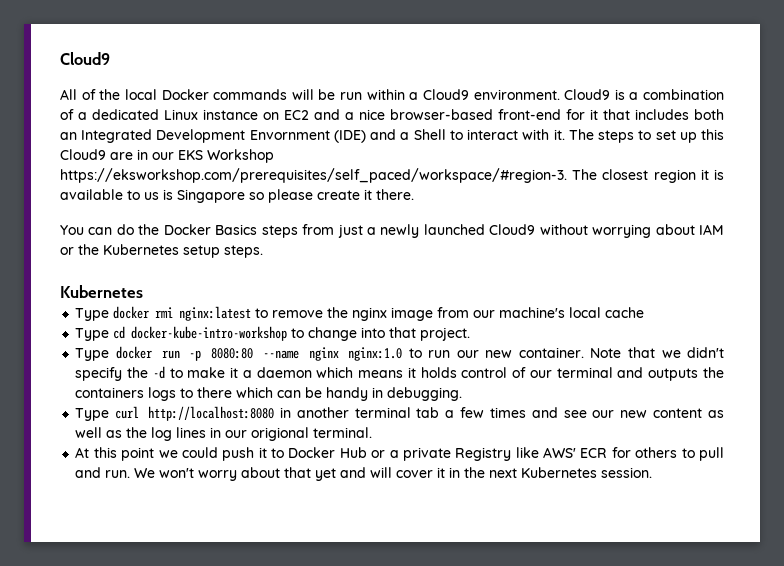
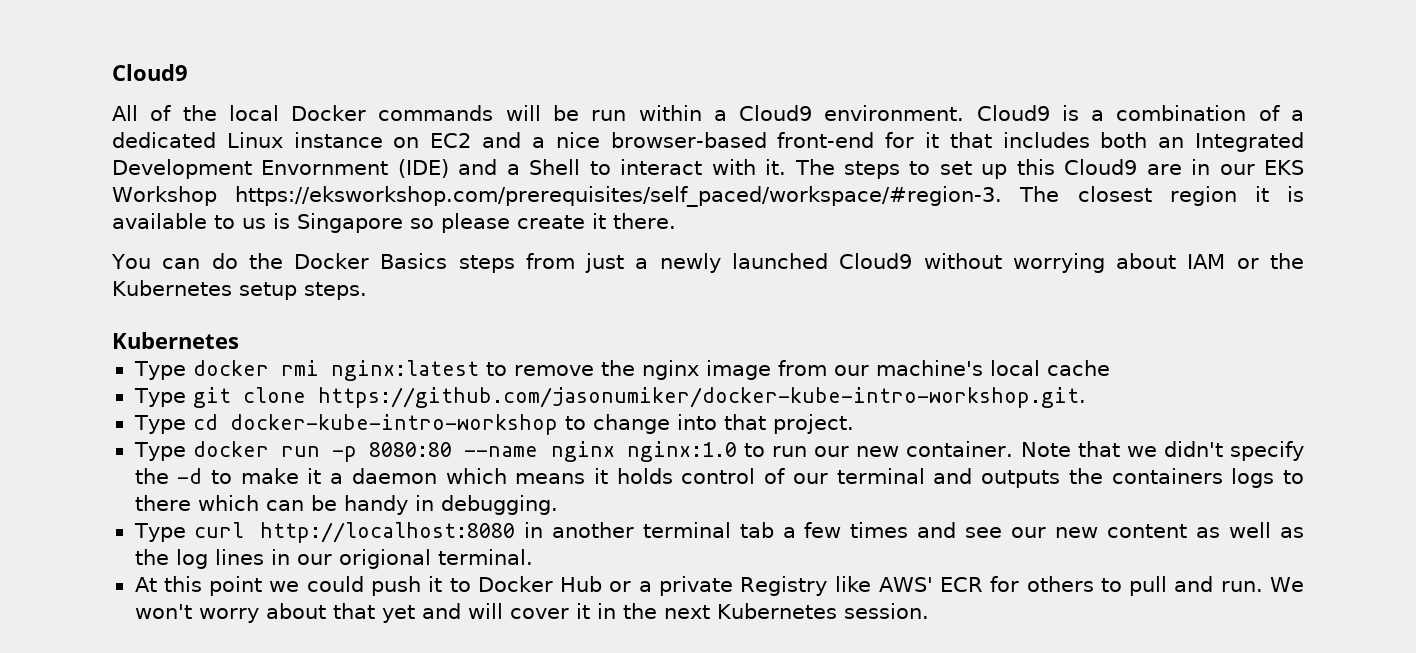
+ Type git clone https://github.com/jasonumiker/docker-kube-intro-workshop.git.

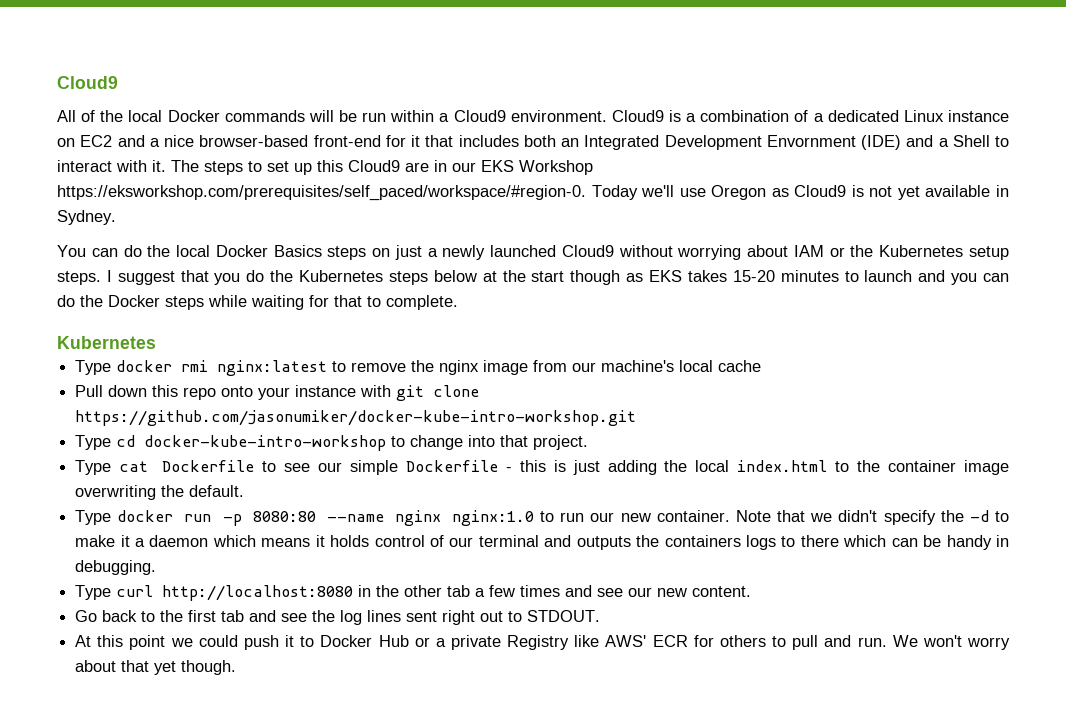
- The steps to set up this Cloud9 are in our EKS Workshop https://eksworkshop.com/prerequisites/self_paced/workspace/#region-3. The closest region it is available to us is Singapore so please create it there.
+ The steps to set up this Cloud9 are in our EKS Workshop https://eksworkshop.com/prerequisites/self_paced/workspace/#region-0. Today we'll use Oregon as Cloud9 is not yet available in Sydney.
- You can do the Docker Basics steps from just a newly launched Cloud9 without worrying about IAM or the Kubernetes setup steps.
+ You can do the local Docker Basics steps on just a newly launched Cloud9 without worrying about IAM or the Kubernetes setup steps. I suggest that you do the Kubernetes steps below at the start though as EKS takes 15-20 minutes to launch and you can do the Docker steps while waiting for that to complete.
- Type git clone https://github.com/jasonumiker/docker-kube-intro-workshop.git.
+ Pull down this repo onto your instance with git clone https://github.com/jasonumiker/docker-kube-intro-workshop.git
+ Type cat Dockerfile to see our simple Dockerfile - this is just adding the local index.html to the container image overwriting the default.
- Type curl http://localhost:8080 in another terminal tab a few times and see our new content as well as the log lines in our origional terminal.
+ Type curl http://localhost:8080 in the other tab a few times and see our new content.
+ Go back to the first tab and see the log lines sent right out to STDOUT.
- We won't worry about that yet and will cover it in the next Kubernetes session.
+ We won't worry about that yet though.

